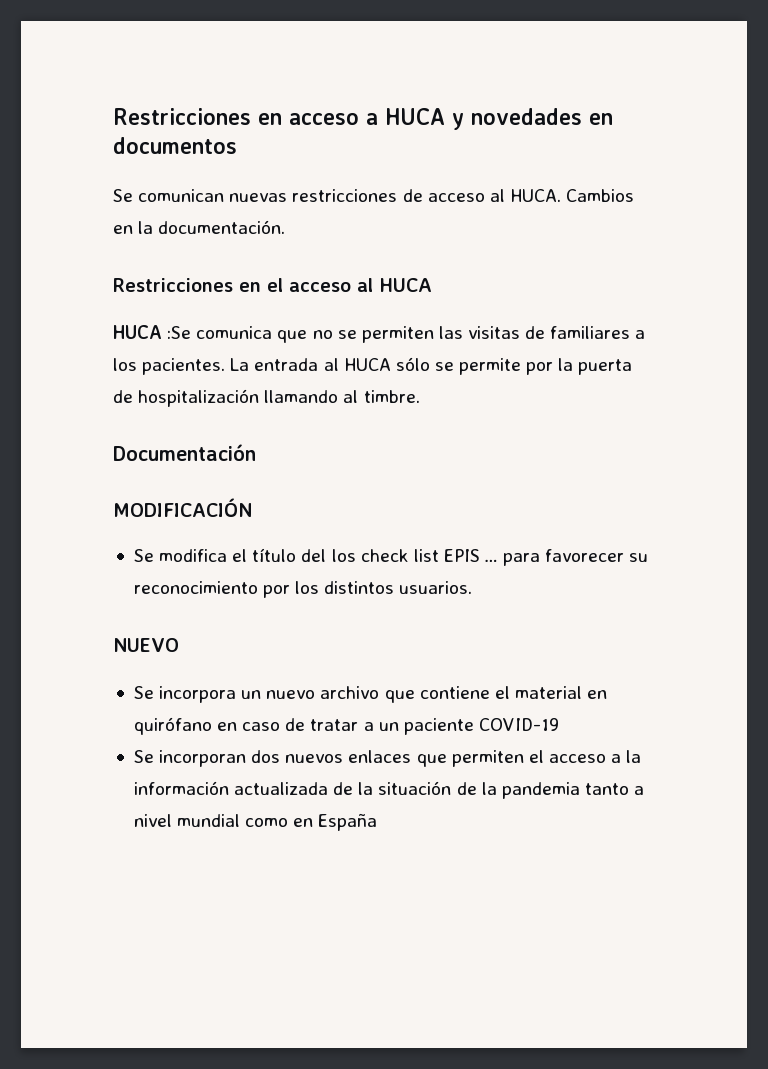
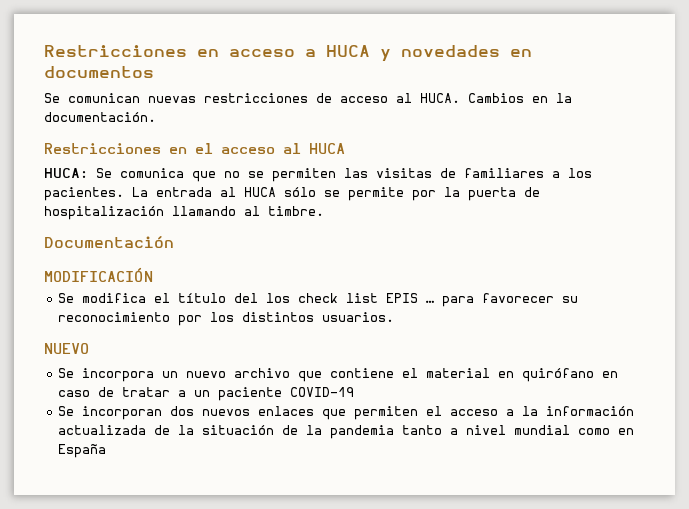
- HUCA :Se comunica que no se permiten las visitas de familiares a los pacientes.
+ HUCA: Se comunica que no se permiten las visitas de familiares a los pacientes.

